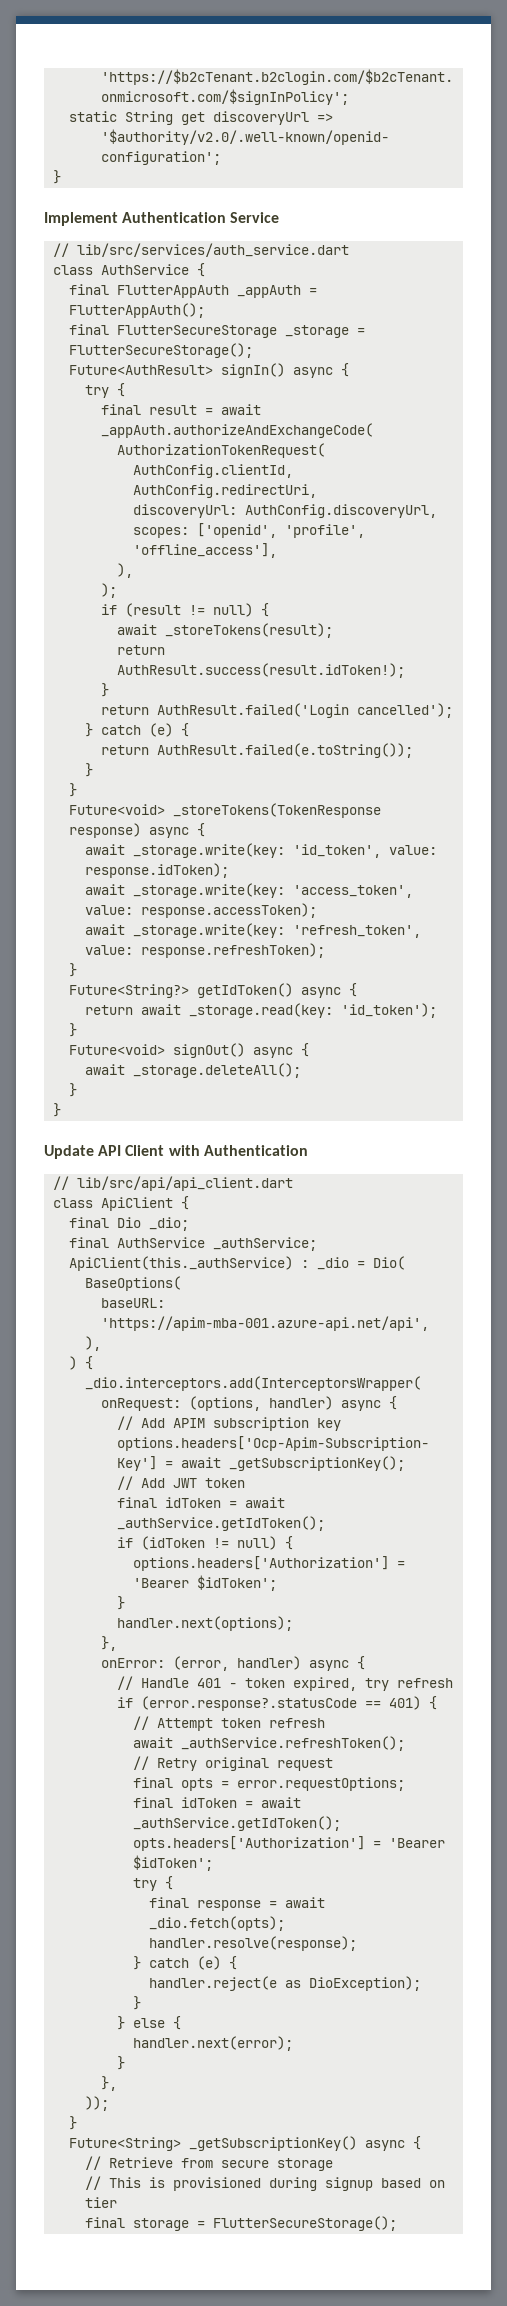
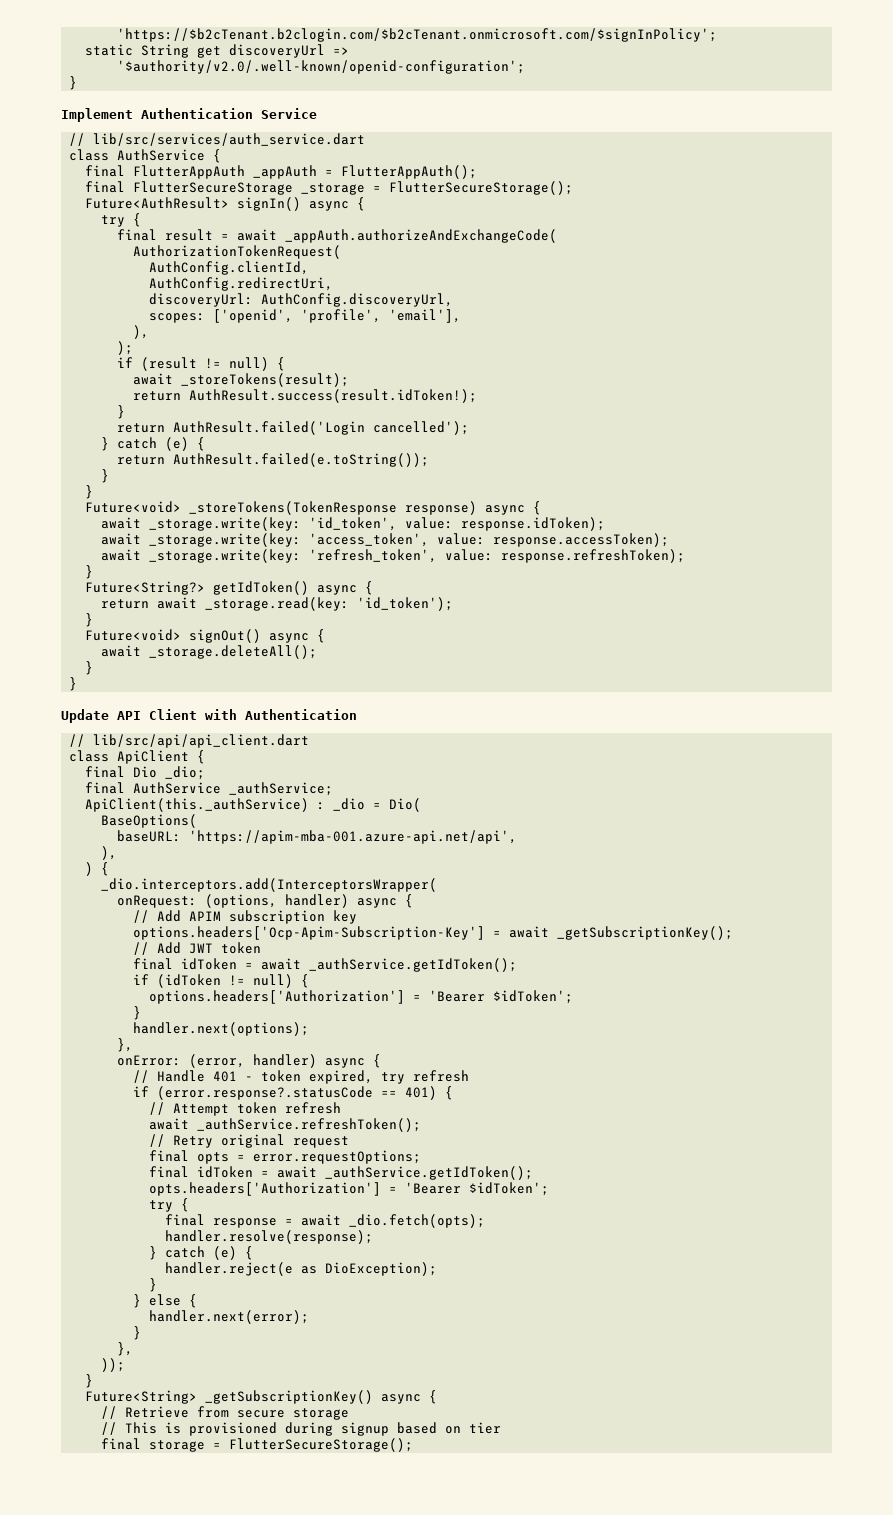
- scopes: ['openid', 'profile', 'offline_access'],
+ scopes: ['openid', 'profile', 'email'],

